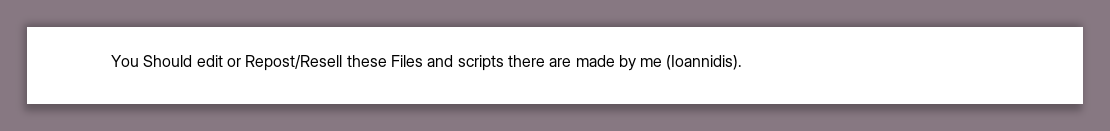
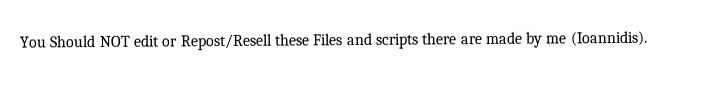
- You Should edit or Repost/Resell these Files and scripts there are made by me (Ioannidis).
+ You Should NOT edit or Repost/Resell these Files and scripts there are made by me (Ioannidis).

